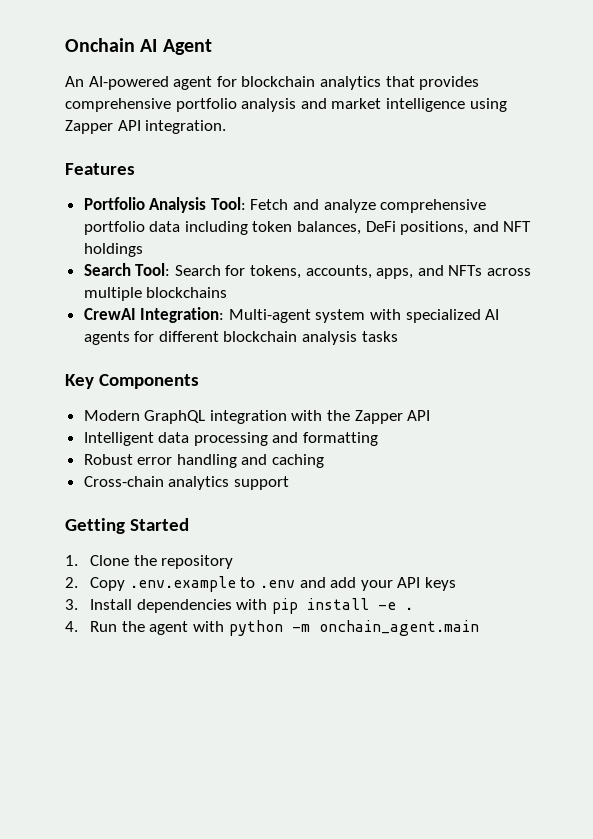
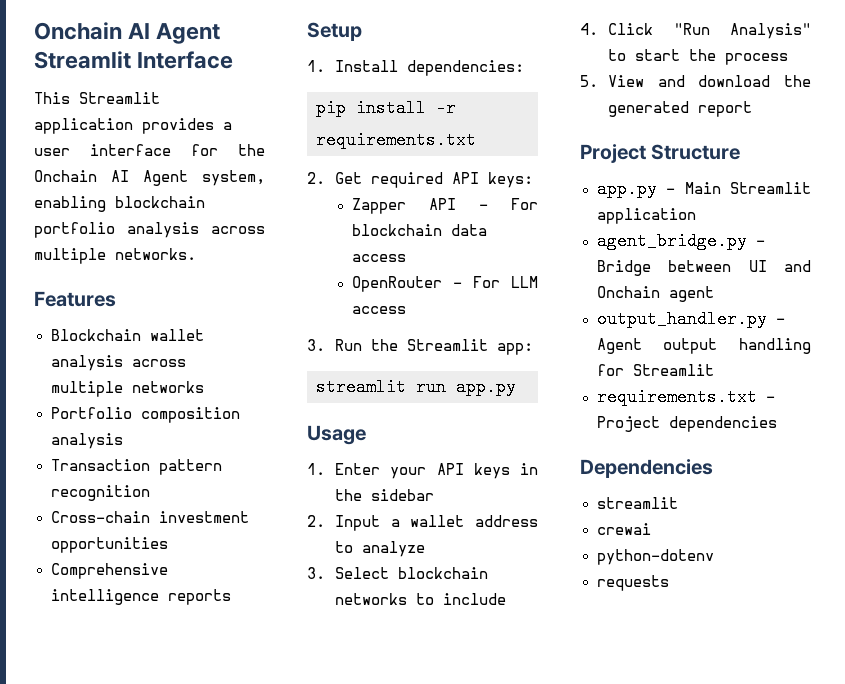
- Onchain AI Agent
- An AI-powered agent for blockchain analytics that provides comprehensive portfolio analysis and market intelligence using Zapper API integration.
+ Onchain AI Agent Streamlit Interface
+ This Streamlit application provides a user interface for the Onchain AI Agent system, enabling blockchain portfolio analysis across multiple networks.
  Features
- Portfolio Analysis Tool: Fetch and analyze comprehensive portfolio data including token balances, DeFi positions, and NFT holdings
- Search Tool: Search for tokens, accounts, apps, and NFTs across multiple blockchains
- CrewAI Integration: Multi-agent system with specialized AI agents for different blockchain analysis tasks
- Key Components
- Modern GraphQL integration with the Zapper API
- Intelligent data processing and formatting
- Robust error handling and caching
- Cross-chain analytics support
- Getting Started
- 1. Clone the repository
- 2. Copy .env.example to .env and add your API keys
- 3. Install dependencies with pip install -e .
- 4. Run the agent with python -m onchain_agent.main
+ Blockchain wallet analysis across multiple networks
+ Portfolio composition analysis
+ Transaction pattern recognition
+ Cross-chain investment opportunities
+ Comprehensive intelligence reports
+ Setup
+ 1. Install dependencies:
+ pip install -r requirements.txt
+ 2. Get required API keys:
+ Zapper API - For blockchain data access
+ OpenRouter - For LLM access
+ 3. Run the Streamlit app:
+ streamlit run app.py
+ Usage
+ 1. Enter your API keys in the sidebar
+ 2. Input a wallet address to analyze
+ 3. Select blockchain networks to include
+ 4. Click "Run Analysis" to start the process
+ 5. View and download the generated report
+ Project Structure
+ app.py - Main Streamlit application
+ agent_bridge.py - Bridge between UI and Onchain agent
+ output_handler.py - Agent output handling for Streamlit
+ requirements.txt - Project dependencies
+ Dependencies
+ streamlit
+ crewai
+ python-dotenv
+ requests

